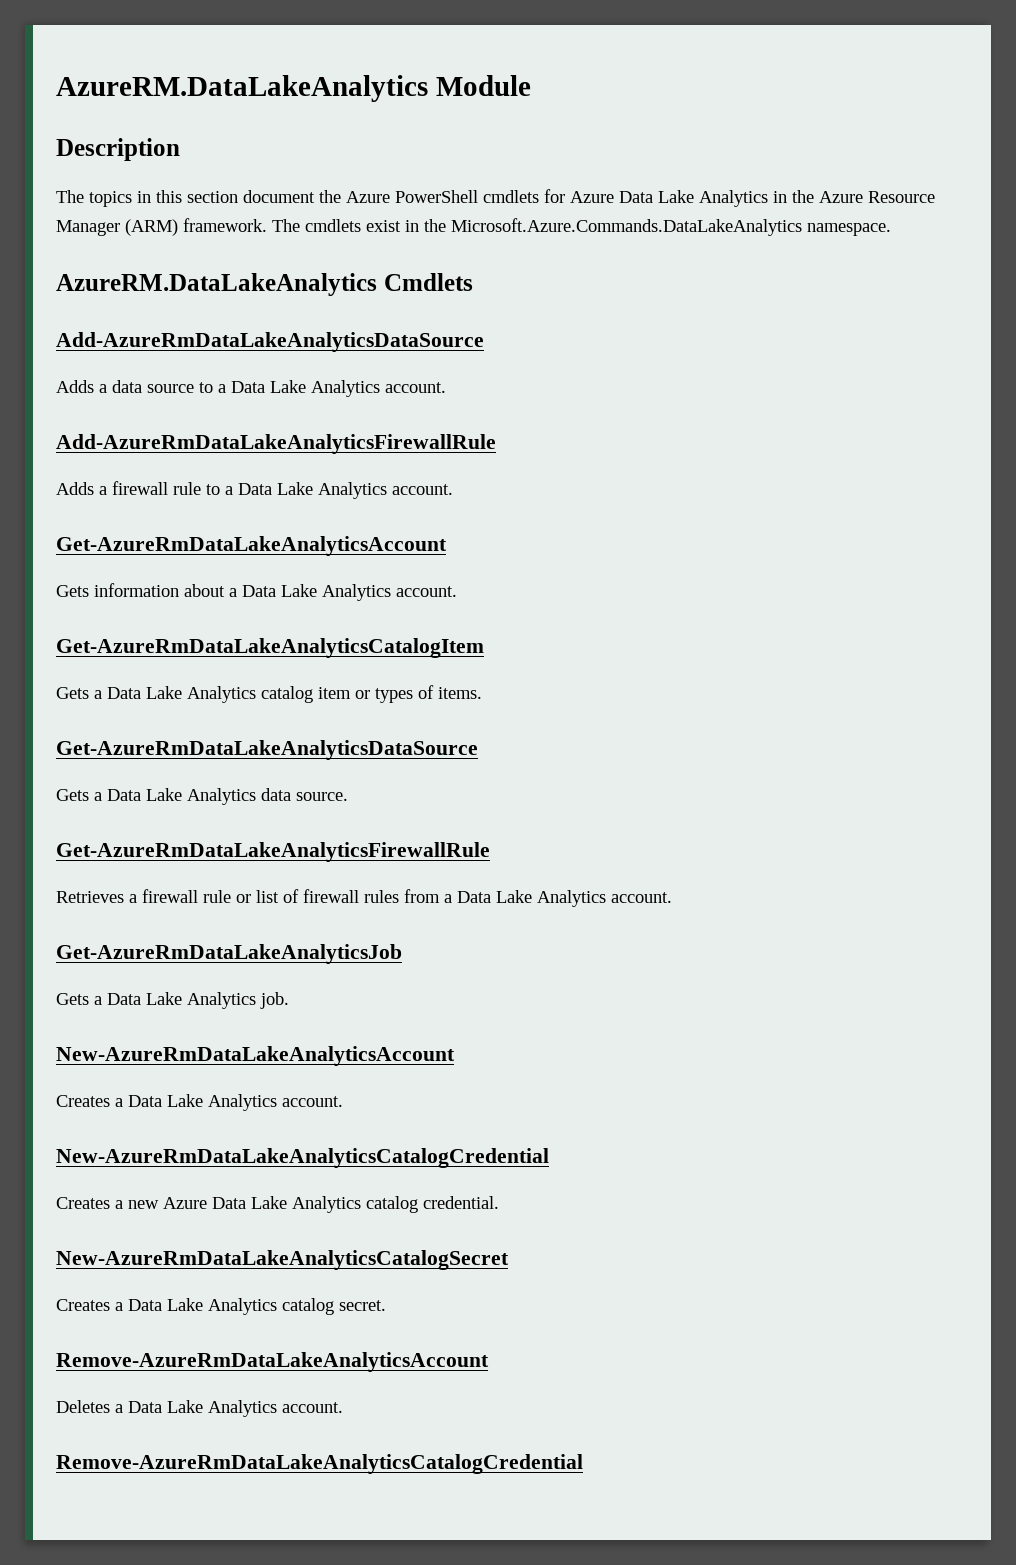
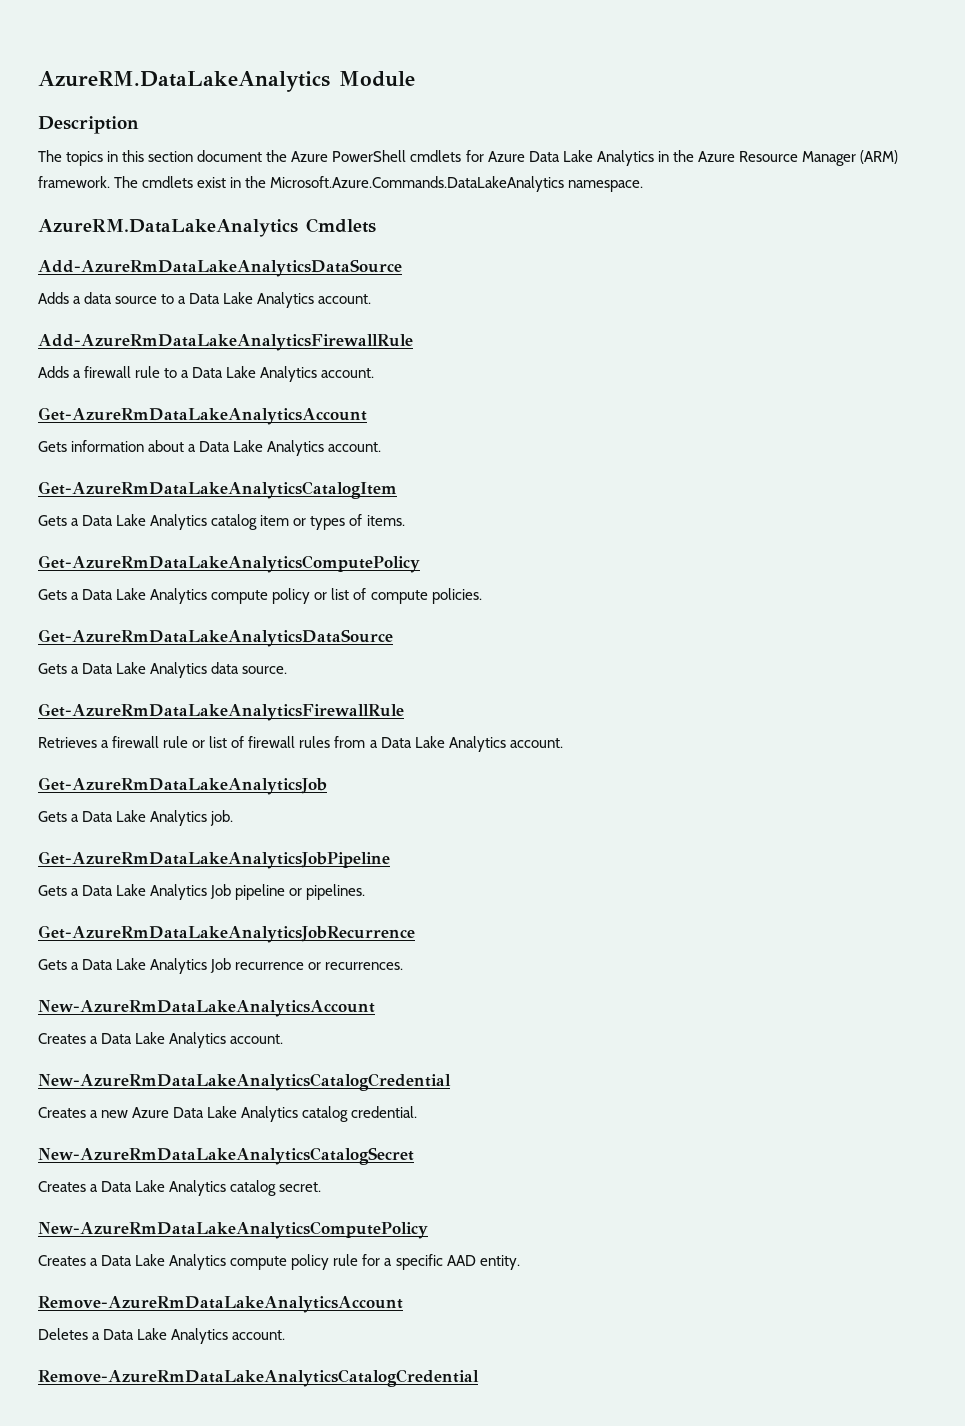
+ Get-AzureRmDataLakeAnalyticsComputePolicy
+ Gets a Data Lake Analytics compute policy or list of compute policies.
+ Get-AzureRmDataLakeAnalyticsJobPipeline
+ Gets a Data Lake Analytics Job pipeline or pipelines.
+ Get-AzureRmDataLakeAnalyticsJobRecurrence
+ Gets a Data Lake Analytics Job recurrence or recurrences.
+ New-AzureRmDataLakeAnalyticsComputePolicy
+ Creates a Data Lake Analytics compute policy rule for a specific AAD entity.

